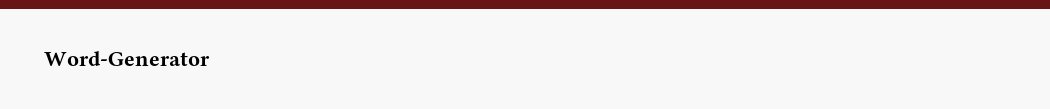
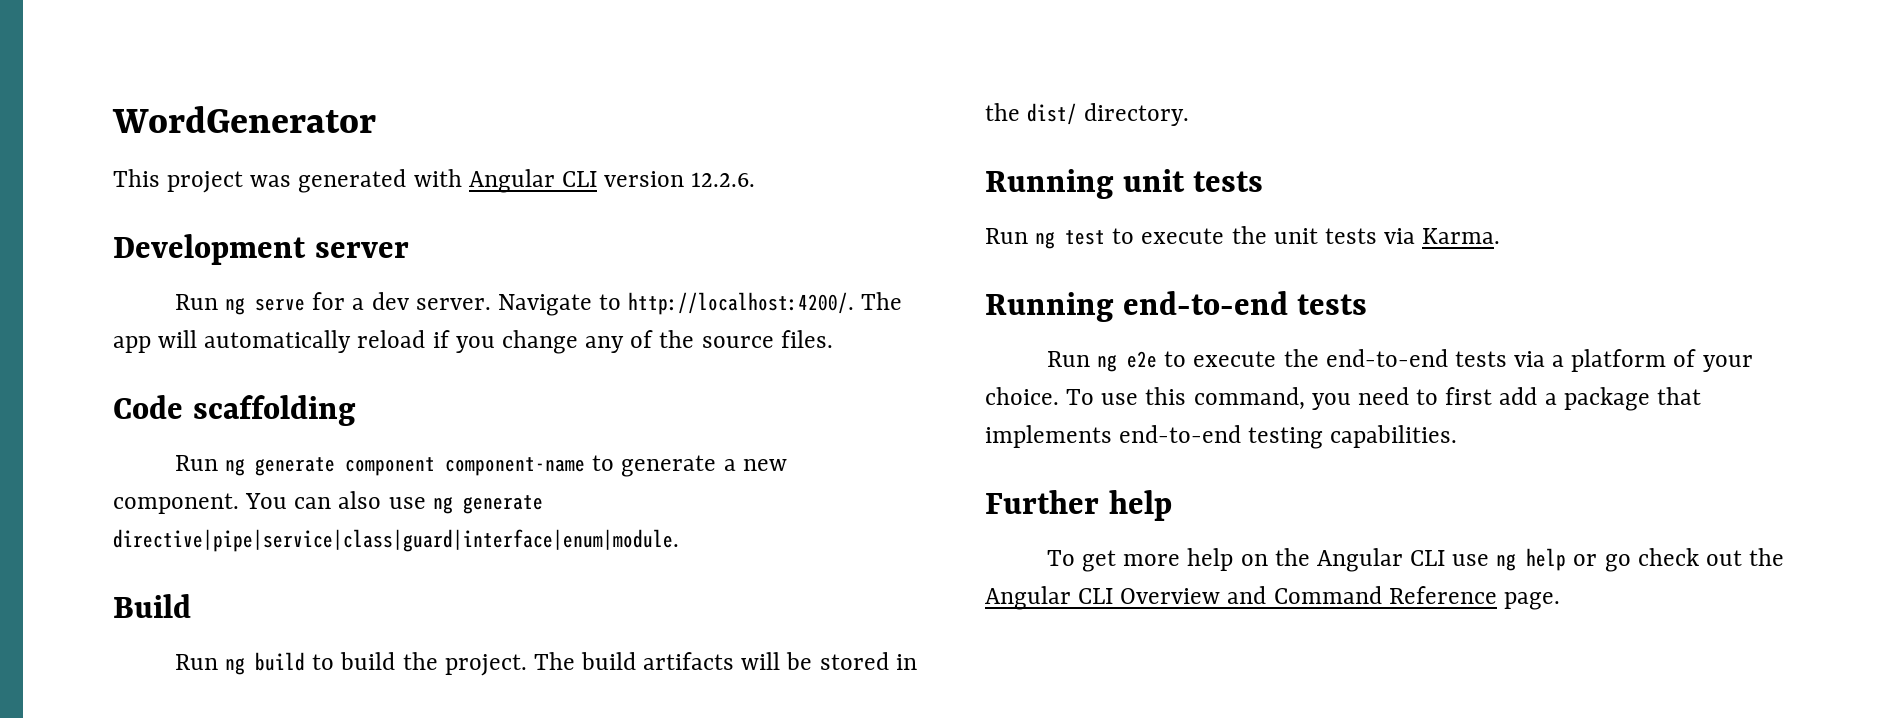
- Word-Generator
+ WordGenerator
+ This project was generated with Angular CLI version 12.2.6.
+ Development server
+ Run ng serve for a dev server. Navigate to http://localhost:4200/. The app will automatically reload if you change any of the source files.
+ Code scaffolding
+ Run ng generate component component-name to generate a new component. You can also use ng generate directive|pipe|service|class|guard|interface|enum|module.
+ Build
+ Run ng build to build the project. The build artifacts will be stored in the dist/ directory.
+ Running unit tests
+ Run ng test to execute the unit tests via Karma.
+ Running end-to-end tests
+ Run ng e2e to execute the end-to-end tests via a platform of your choice. To use this command, you need to first add a package that implements end-to-end testing capabilities.
+ Further help
+ To get more help on the Angular CLI use ng help or go check out the Angular CLI Overview and Command Reference page.

